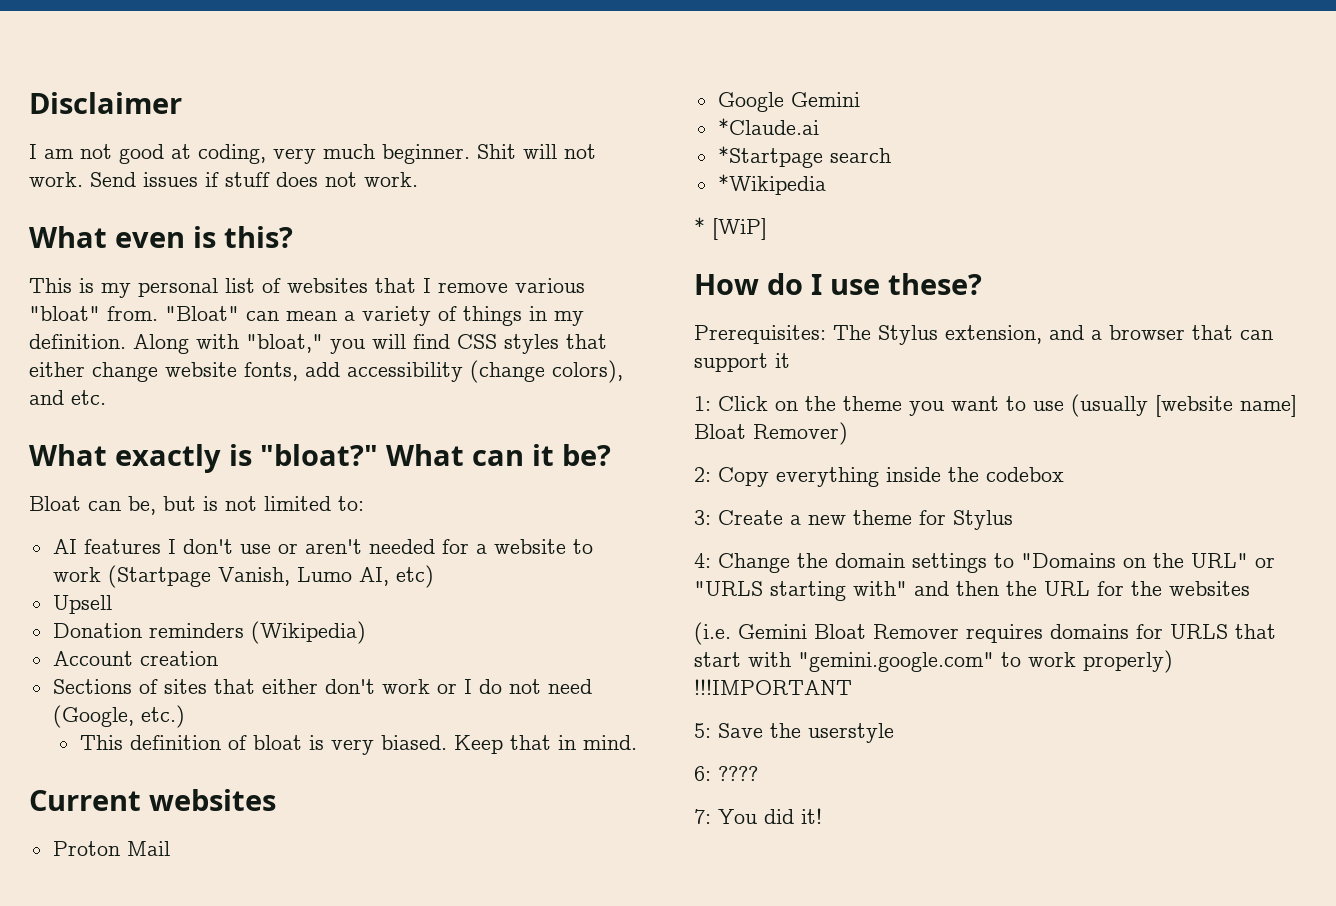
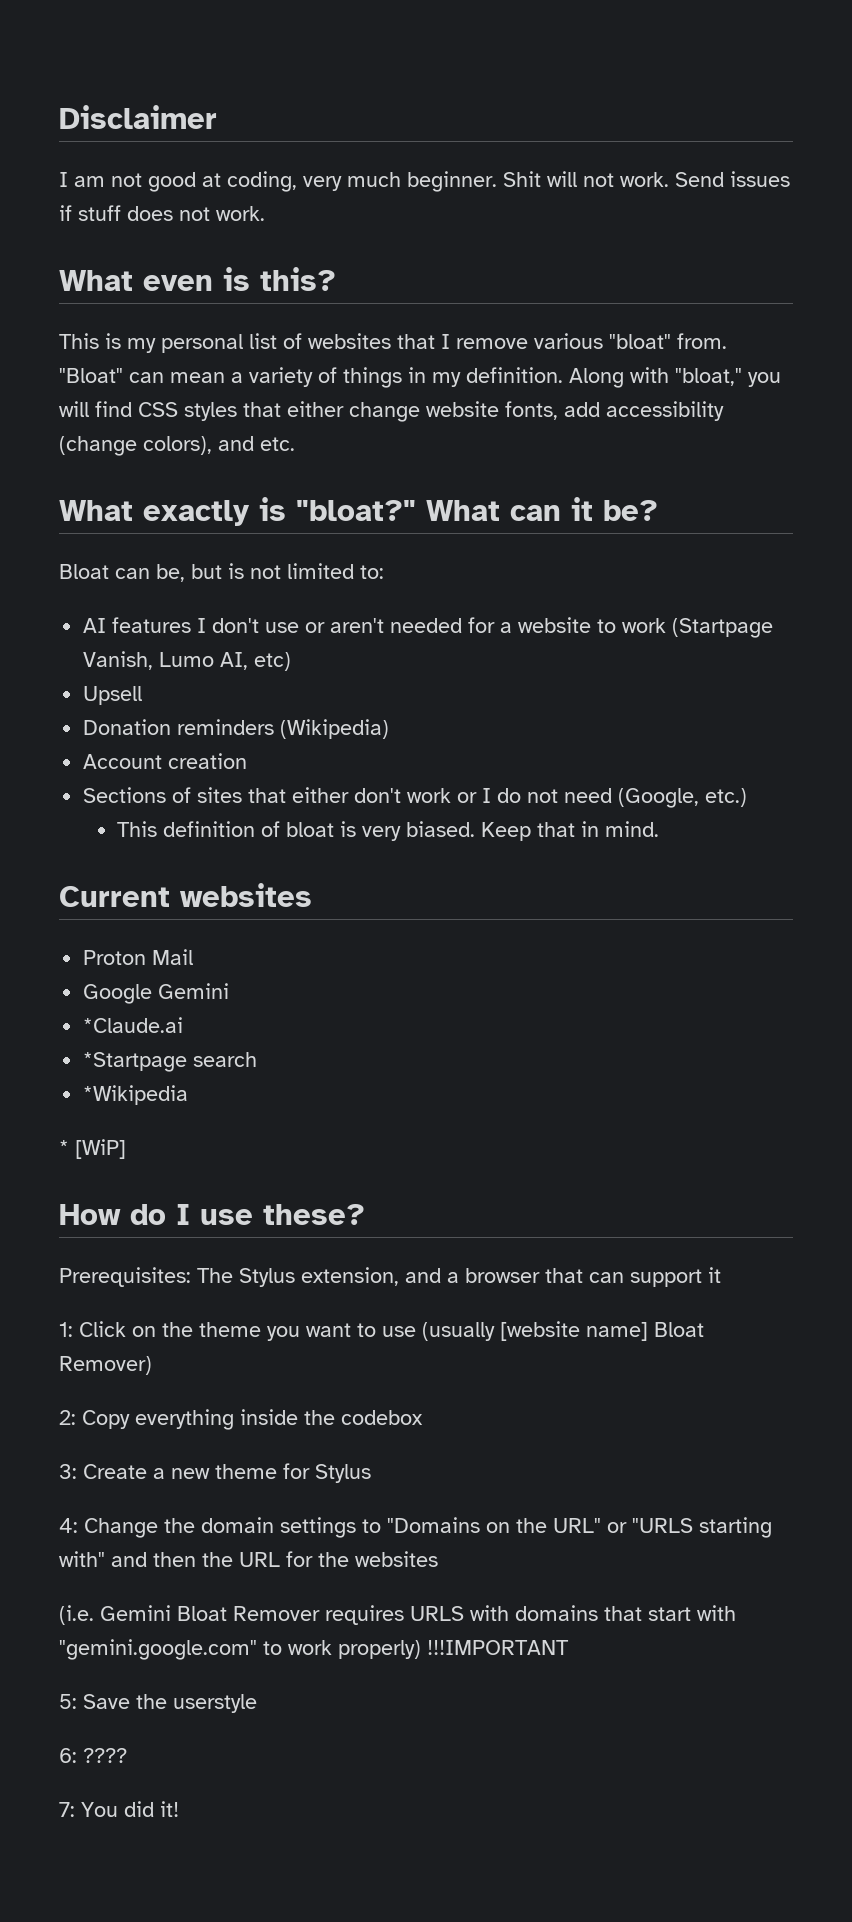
- (i.e. Gemini Bloat Remover requires domains for URLS that start with "gemini.google.com" to work properly) !!!IMPORTANT
+ (i.e. Gemini Bloat Remover requires URLS with domains that start with "gemini.google.com" to work properly) !!!IMPORTANT

